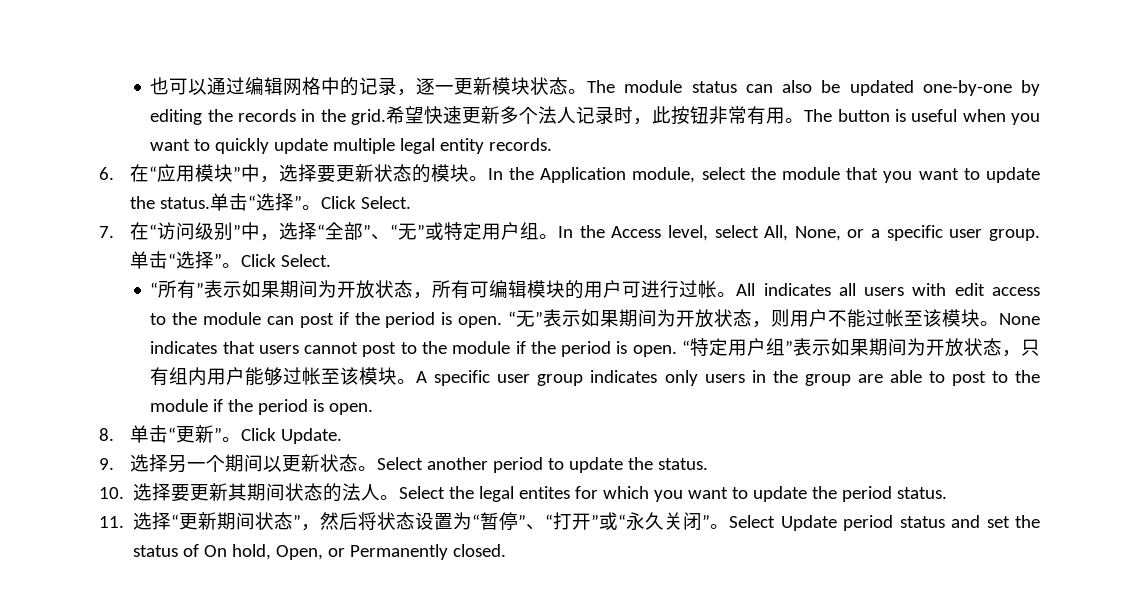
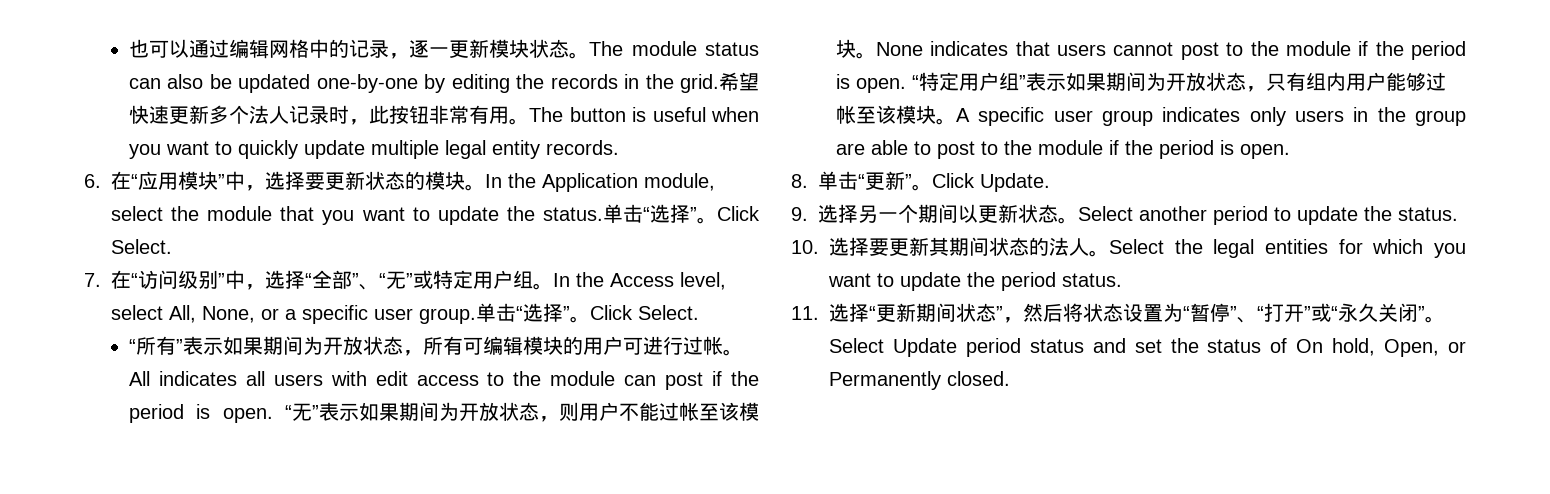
- Select the legal entites for which you want to update the period status.
+ Select the legal entities for which you want to update the period status.

